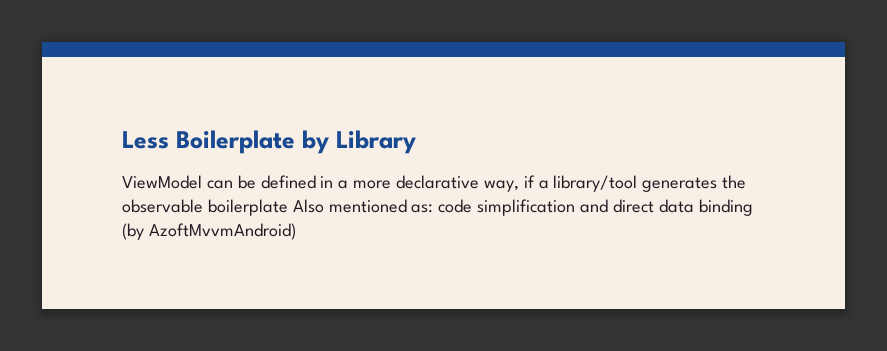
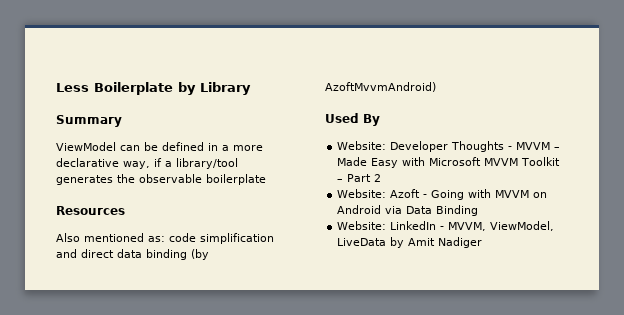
+ Summary
- ViewModel can be defined in a more declarative way, if a library/tool generates the observable boilerplate Also mentioned as: code simplification and direct data binding (by AzoftMvvmAndroid)
+ ViewModel can be defined in a more declarative way, if a library/tool generates the observable boilerplate
+ Resources
+ Also mentioned as: code simplification and direct data binding (by AzoftMvvmAndroid)
+ Used By
+ Website: Developer Thoughts - MVVM – Made Easy with Microsoft MVVM Toolkit – Part 2
+ Website: Azoft - Going with MVVM on Android via Data Binding
+ Website: LinkedIn - MVVM, ViewModel, LiveData by Amit Nadiger

